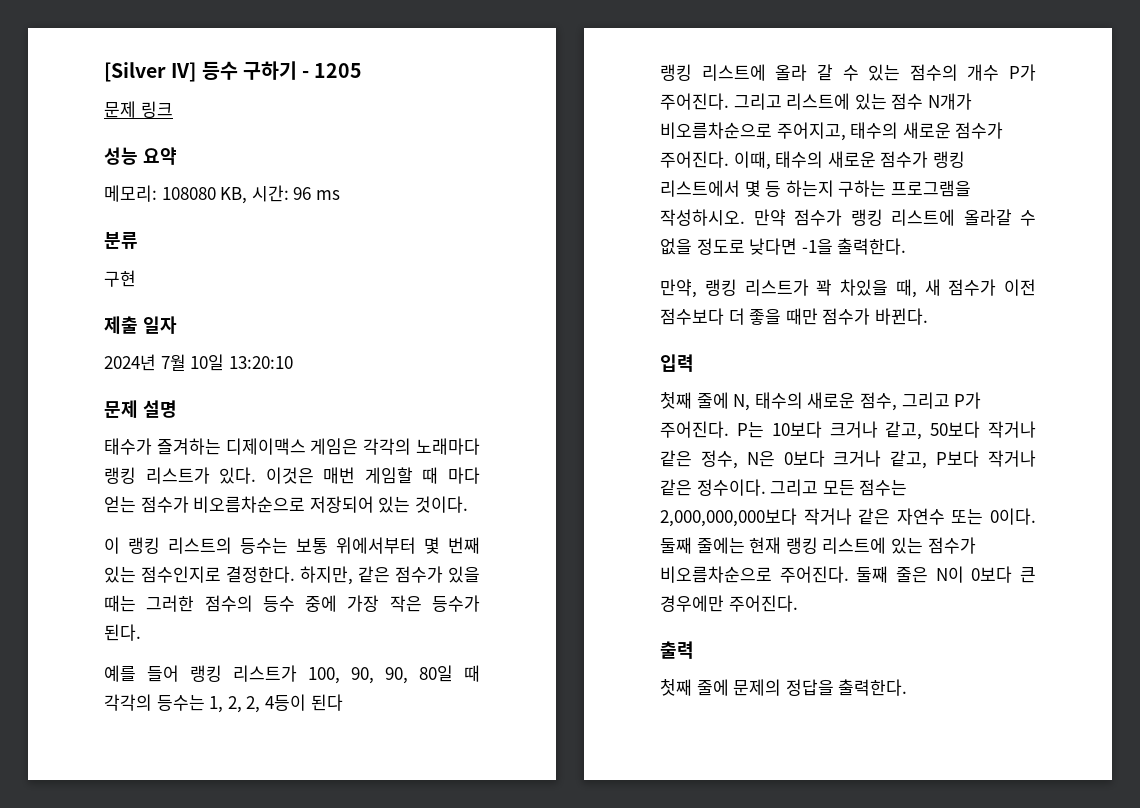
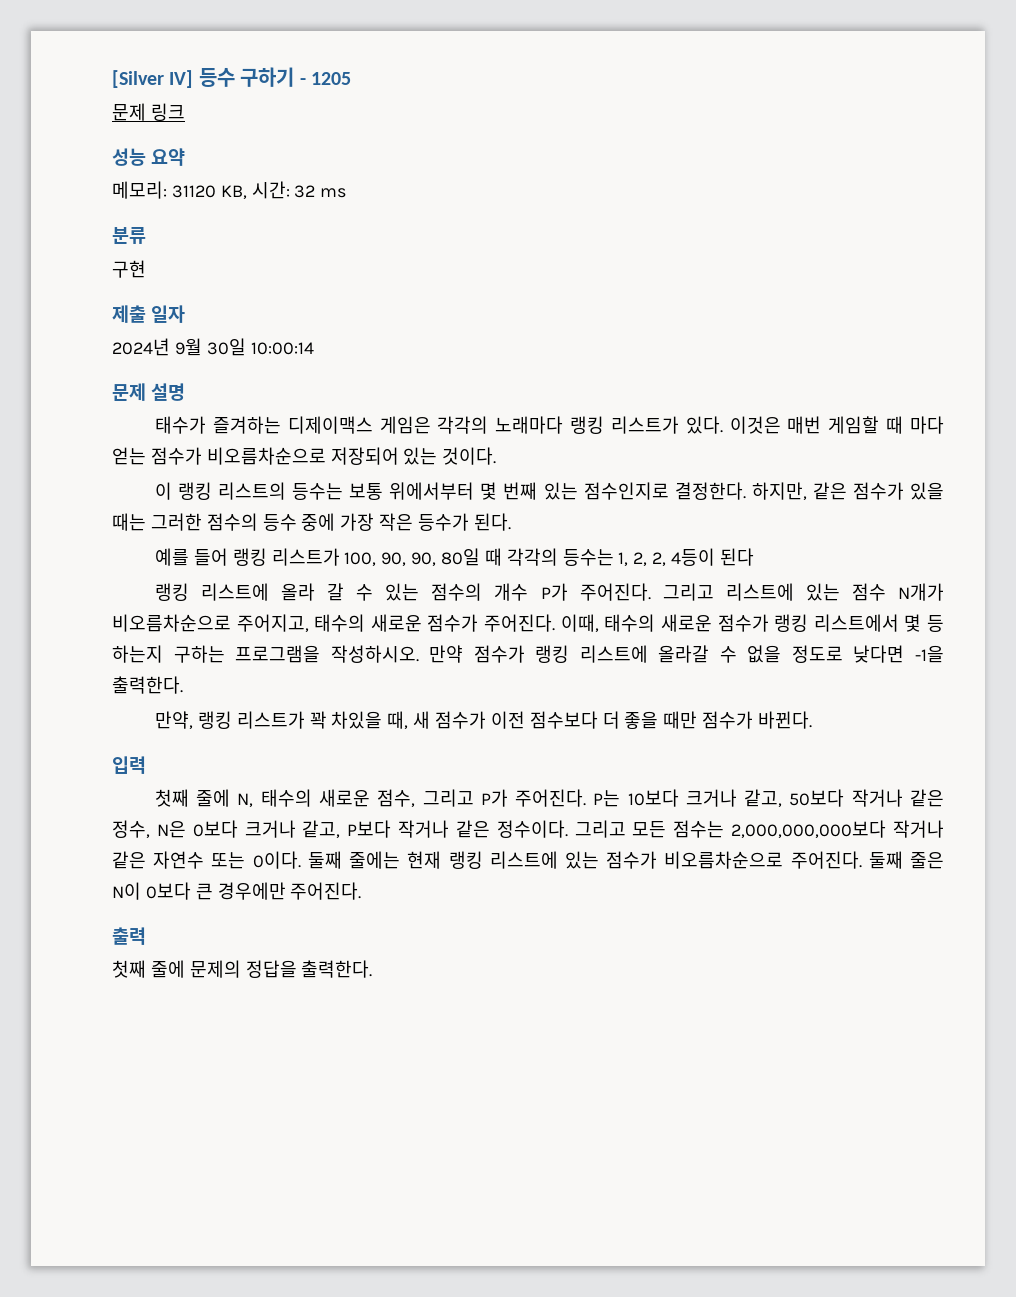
- 메모리: 108080 KB, 시간: 96 ms
+ 메모리: 31120 KB, 시간: 32 ms
- 2024년 7월 10일 13:20:10
+ 2024년 9월 30일 10:00:14

